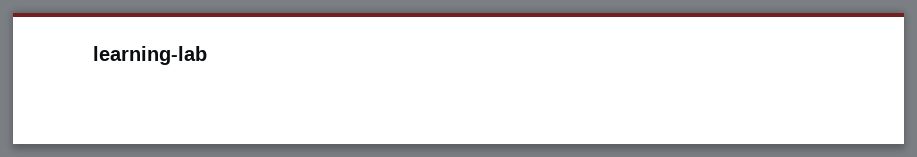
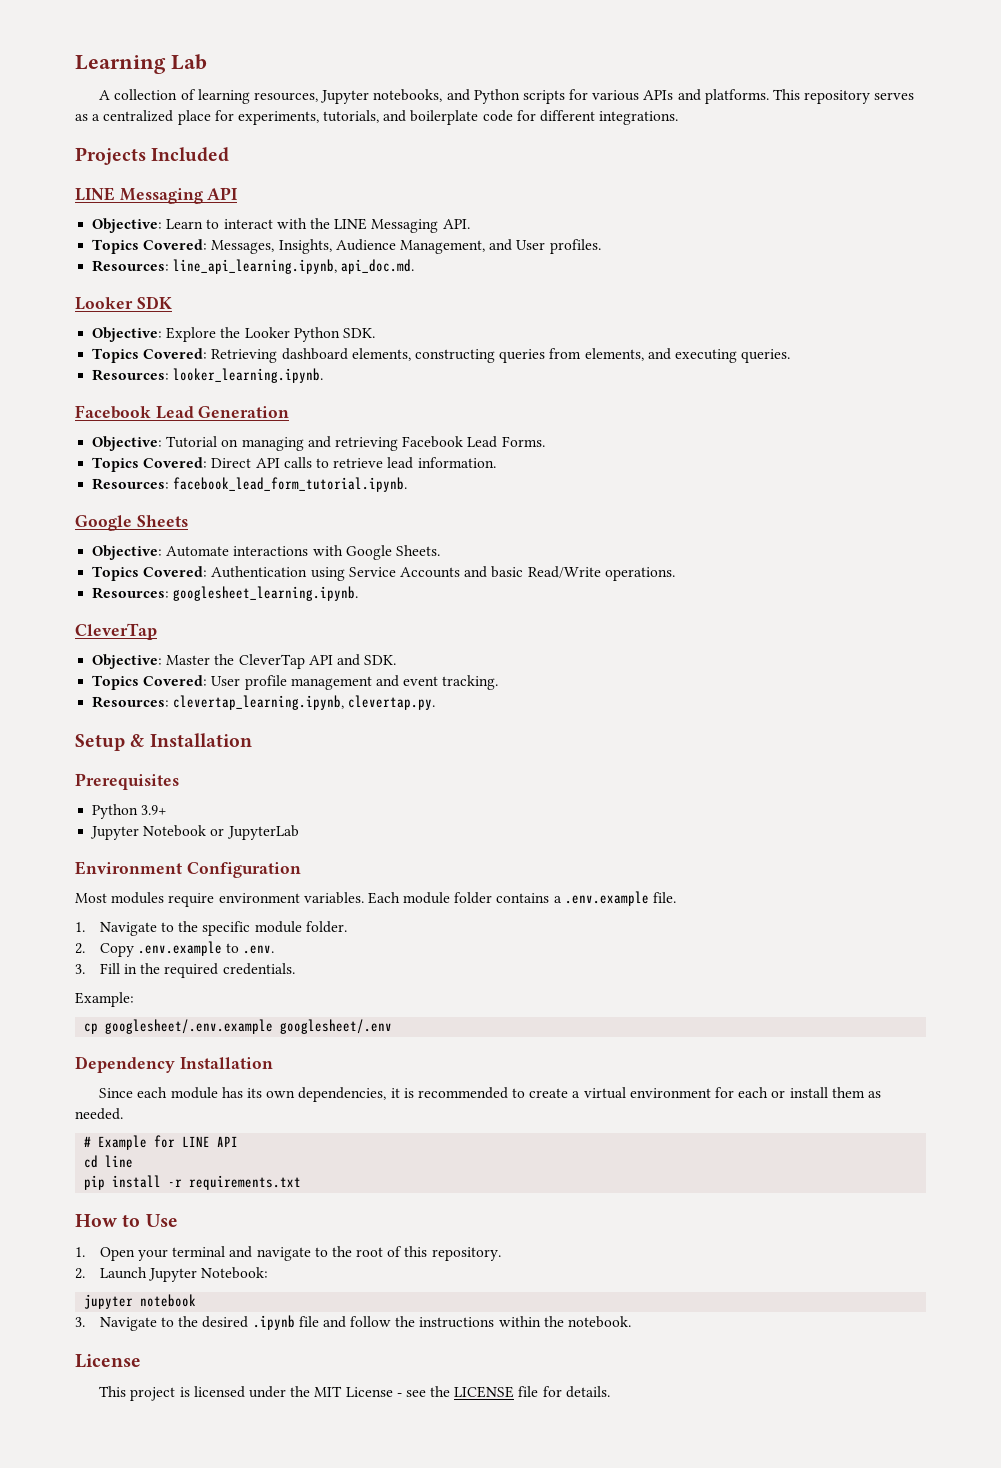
- learning-lab
+ Learning Lab
+ A collection of learning resources, Jupyter notebooks, and Python scripts for various APIs and platforms. This repository serves as a centralized place for experiments, tutorials, and boilerplate code for different integrations.
+ Projects Included
+ LINE Messaging API
+ Objective: Learn to interact with the LINE Messaging API.
+ Topics Covered: Messages, Insights, Audience Management, and User profiles.
+ Resources: line_api_learning.ipynb, api_doc.md.
+ Looker SDK
+ Objective: Explore the Looker Python SDK.
+ Topics Covered: Retrieving dashboard elements, constructing queries from elements, and executing queries.
+ Resources: looker_learning.ipynb.
+ Facebook Lead Generation
+ Objective: Tutorial on managing and retrieving Facebook Lead Forms.
+ Topics Covered: Direct API calls to retrieve lead information.
+ Resources: facebook_lead_form_tutorial.ipynb.
+ Google Sheets
+ Objective: Automate interactions with Google Sheets.
+ Topics Covered: Authentication using Service Accounts and basic Read/Write operations.
+ Resources: googlesheet_learning.ipynb.
+ CleverTap
+ Objective: Master the CleverTap API and SDK.
+ Topics Covered: User profile management and event tracking.
+ Resources: clevertap_learning.ipynb, clevertap.py.
+ Setup & Installation
+ Prerequisites
+ Python 3.9+
+ Jupyter Notebook or JupyterLab
+ Environment Configuration
+ Most modules require environment variables. Each module folder contains a .env.example file.
+ 1. Navigate to the specific module folder.
+ 2. Copy .env.example to .env.
+ 3. Fill in the required credentials.
+ Example:
+ cp googlesheet/.env.example googlesheet/.env
+ Dependency Installation
+ Since each module has its own dependencies, it is recommended to create a virtual environment for each or install them as needed.
+ # Example for LINE API
+ cd line
+ pip install -r requirements.txt
+ How to Use
+ 1. Open your terminal and navigate to the root of this repository.
+ 2. Launch Jupyter Notebook:
+ jupyter notebook
+ 3. Navigate to the desired .ipynb file and follow the instructions within the notebook.
+ License
+ This project is licensed under the MIT License - see the LICENSE file for details.

